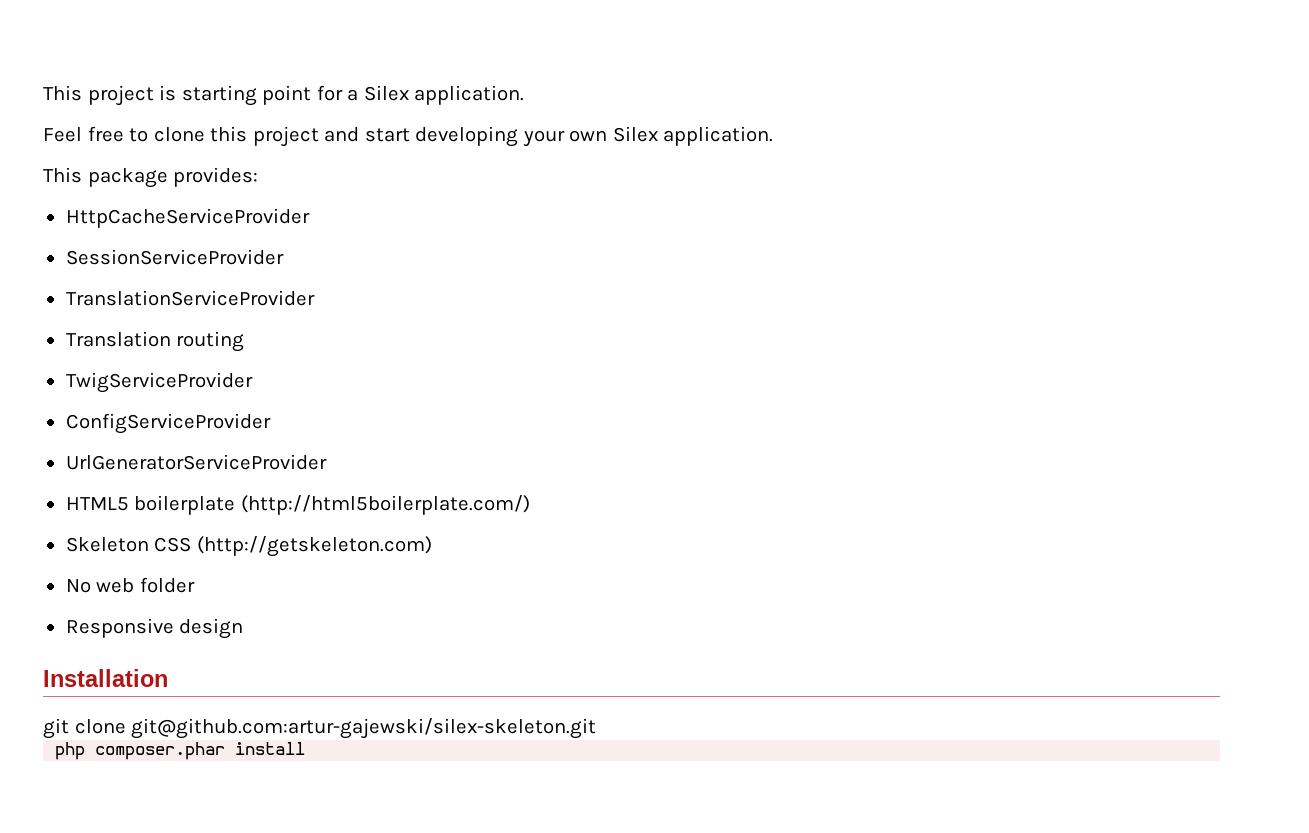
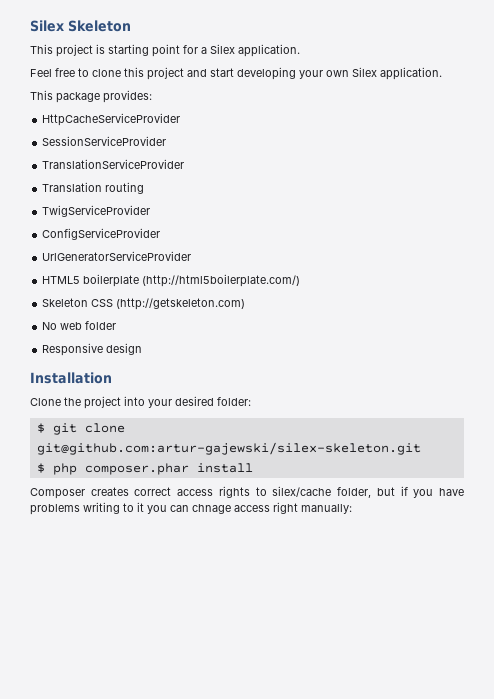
+ Silex Skeleton
- git clone git@github.com:artur-gajewski/silex-skeleton.git
+ Clone the project into your desired folder:
+ $ git clone git@github.com:artur-gajewski/silex-skeleton.git
- php composer.phar install
+ $ php composer.phar install
+ Composer creates correct access rights to silex/cache folder, but if you have problems writing to it you can chnage access right manually:

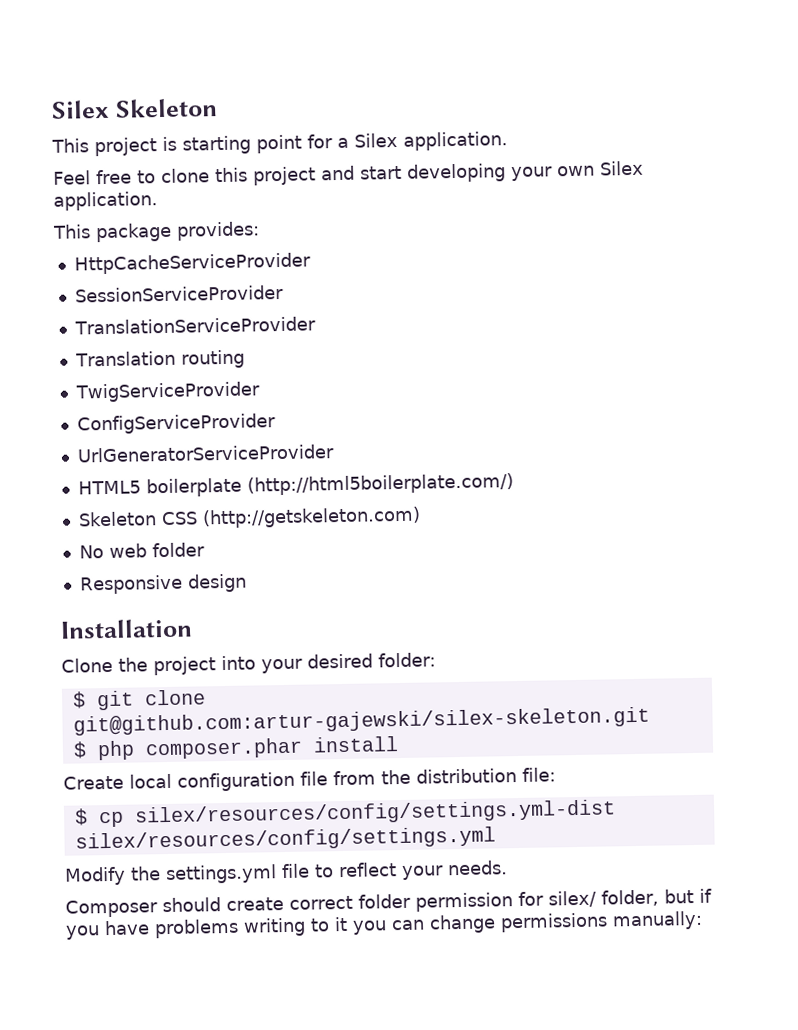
- Composer creates correct access rights to silex/cache folder, but if you have problems writing to it you can chnage access right manually:
+ Create local configuration file from the distribution file:
+ $ cp silex/resources/config/settings.yml-dist silex/resources/config/settings.yml
+ Modify the settings.yml file to reflect your needs.
+ Composer should create correct folder permission for silex/ folder, but if you have problems writing to it you can change permissions manually:

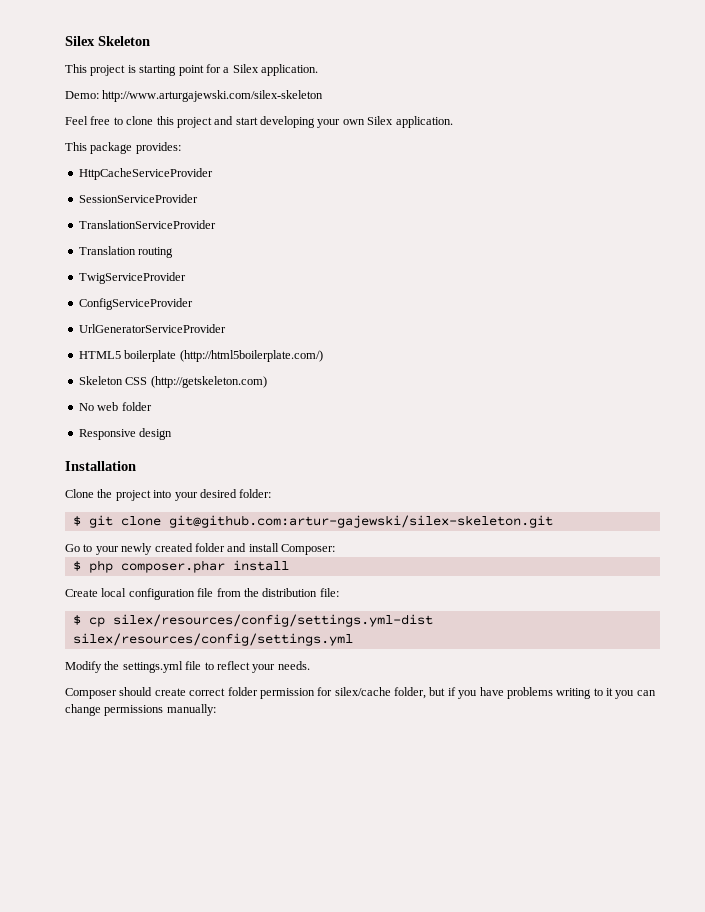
+ Demo: http://www.arturgajewski.com/silex-skeleton
+ Go to your newly created folder and install Composer:
- Composer should create correct folder permission for silex/ folder, but if you have problems writing to it you can change permissions manually:
+ Composer should create correct folder permission for silex/cache folder, but if you have problems writing to it you can change permissions manually:

